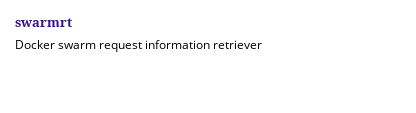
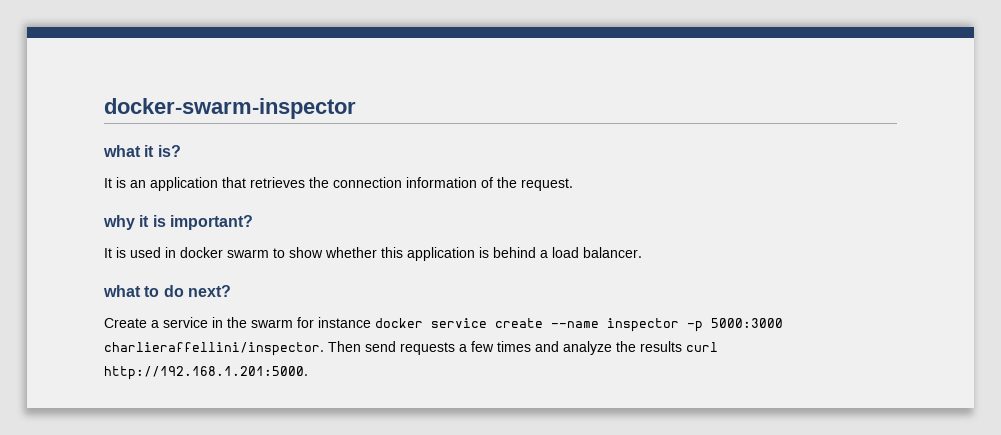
- swarmrt
- Docker swarm request information retriever
+ docker-swarm-inspector
+ what it is?
+ It is an application that retrieves the connection information of the request.
+ why it is important?
+ It is used in docker swarm to show whether this application is behind a load balancer.
+ what to do next?
+ Create a service in the swarm for instance docker service create --name inspector -p 5000:3000 charlieraffellini/inspector. Then send requests a few times and analyze the results curl http://192.168.1.201:5000.

